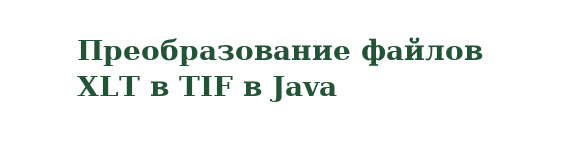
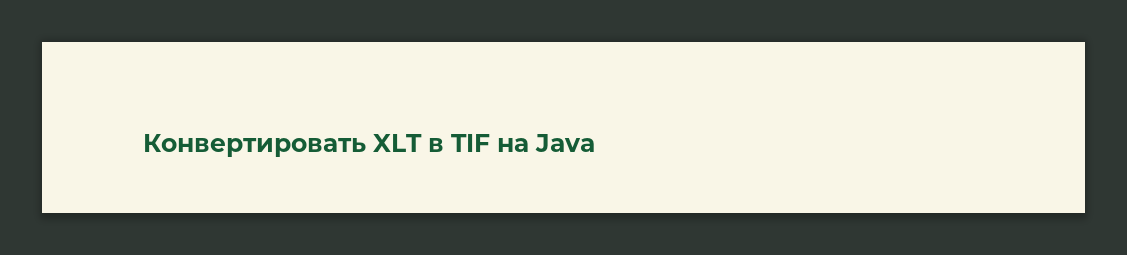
- Преобразование файлов XLT в TIF в Java
+ Конвертировать XLT в TIF на Java

